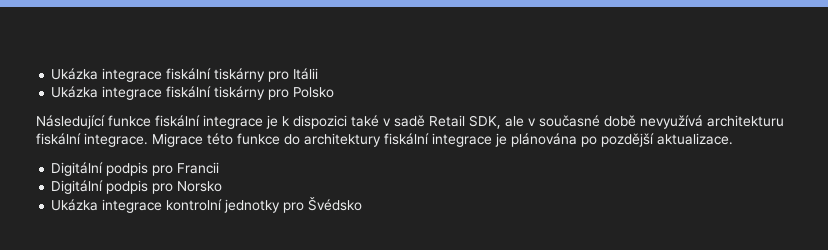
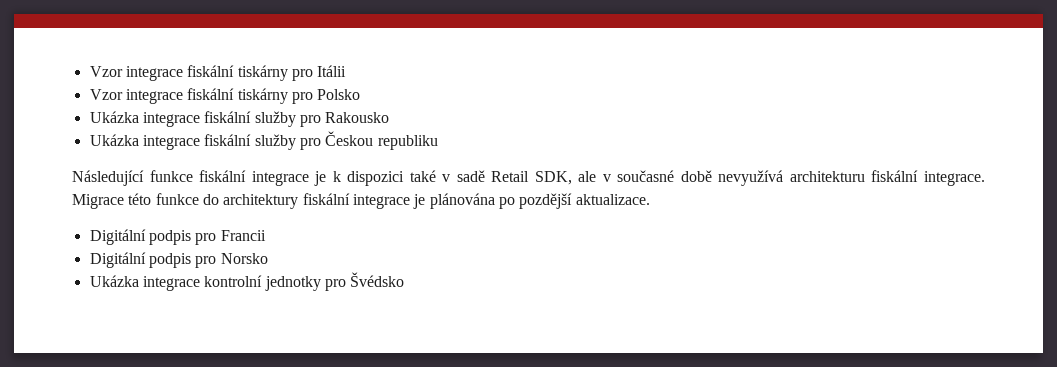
- Ukázka integrace fiskální tiskárny pro Itálii
+ Vzor integrace fiskální tiskárny pro Itálii
- Ukázka integrace fiskální tiskárny pro Polsko
+ Vzor integrace fiskální tiskárny pro Polsko
+ Ukázka integrace fiskální služby pro Rakousko
+ Ukázka integrace fiskální služby pro Českou republiku

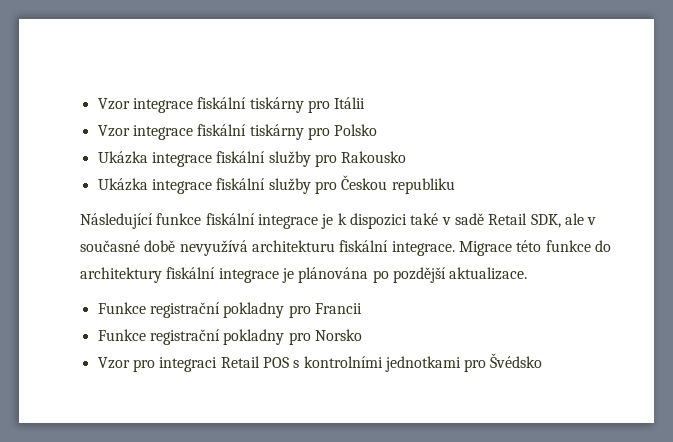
- Digitální podpis pro Francii
+ Funkce registrační pokladny pro Francii
- Digitální podpis pro Norsko
+ Funkce registrační pokladny pro Norsko
- Ukázka integrace kontrolní jednotky pro Švédsko
+ Vzor pro integraci Retail POS s kontrolními jednotkami pro Švédsko

